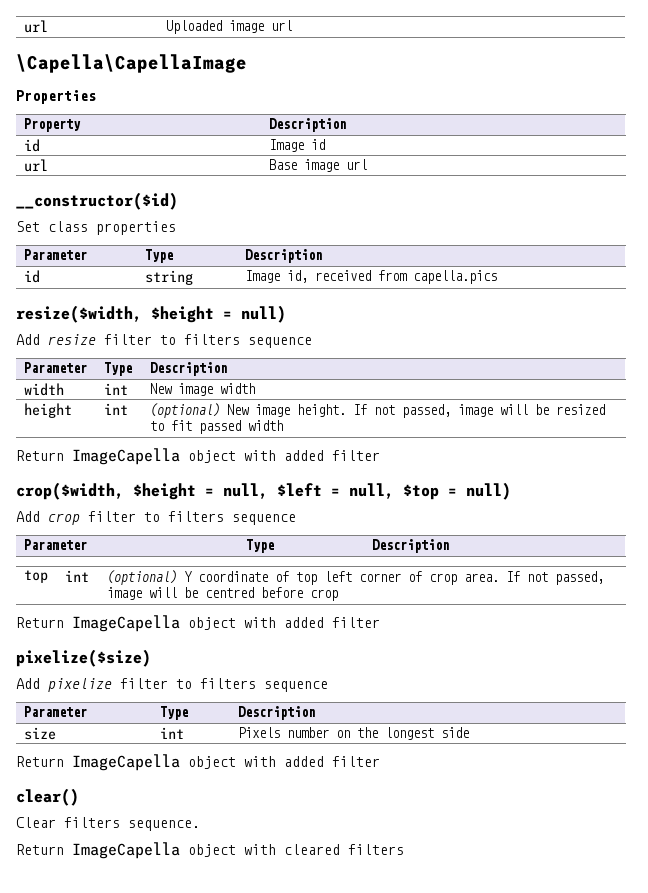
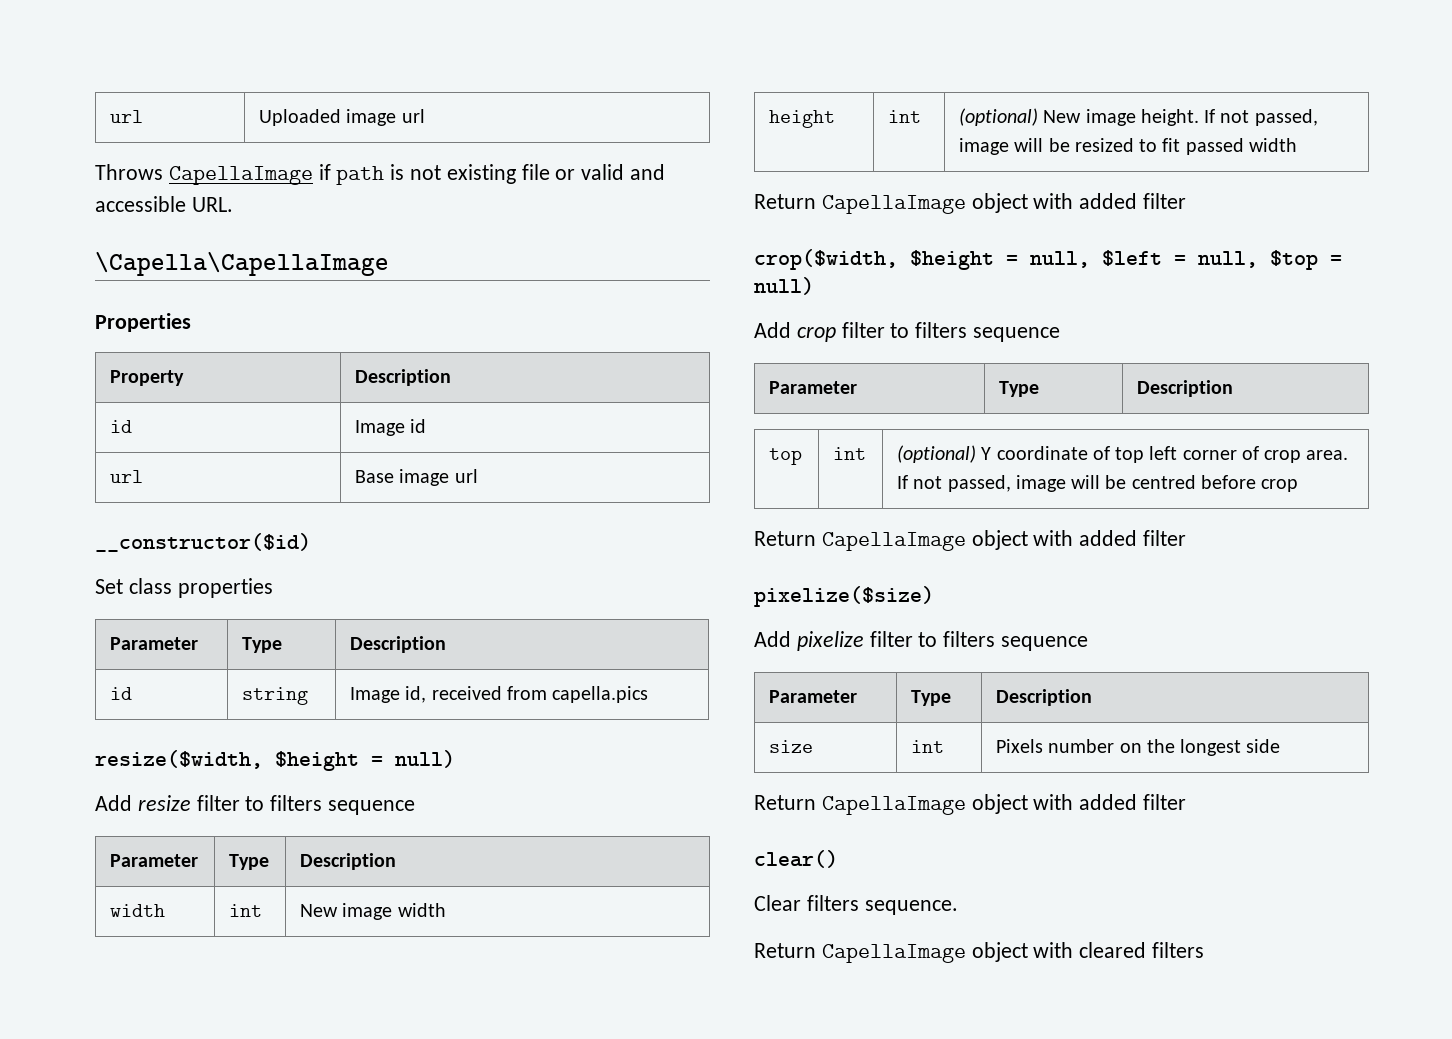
+ Throws CapellaImage if path is not existing file or valid and accessible URL.
  height | int | (optional) New image height. If not passed, image will be resized to fit passed width
- Return ImageCapella object with added filter
+ Return CapellaImage object with added filter
  top | int | (optional) Y coordinate of top left corner of crop area. If not passed, image will be centred before crop
- Return ImageCapella object with added filter
+ Return CapellaImage object with added filter
  size | int | Pixels number on the longest side
- Return ImageCapella object with added filter
+ Return CapellaImage object with added filter
- Return ImageCapella object with cleared filters
+ Return CapellaImage object with cleared filters

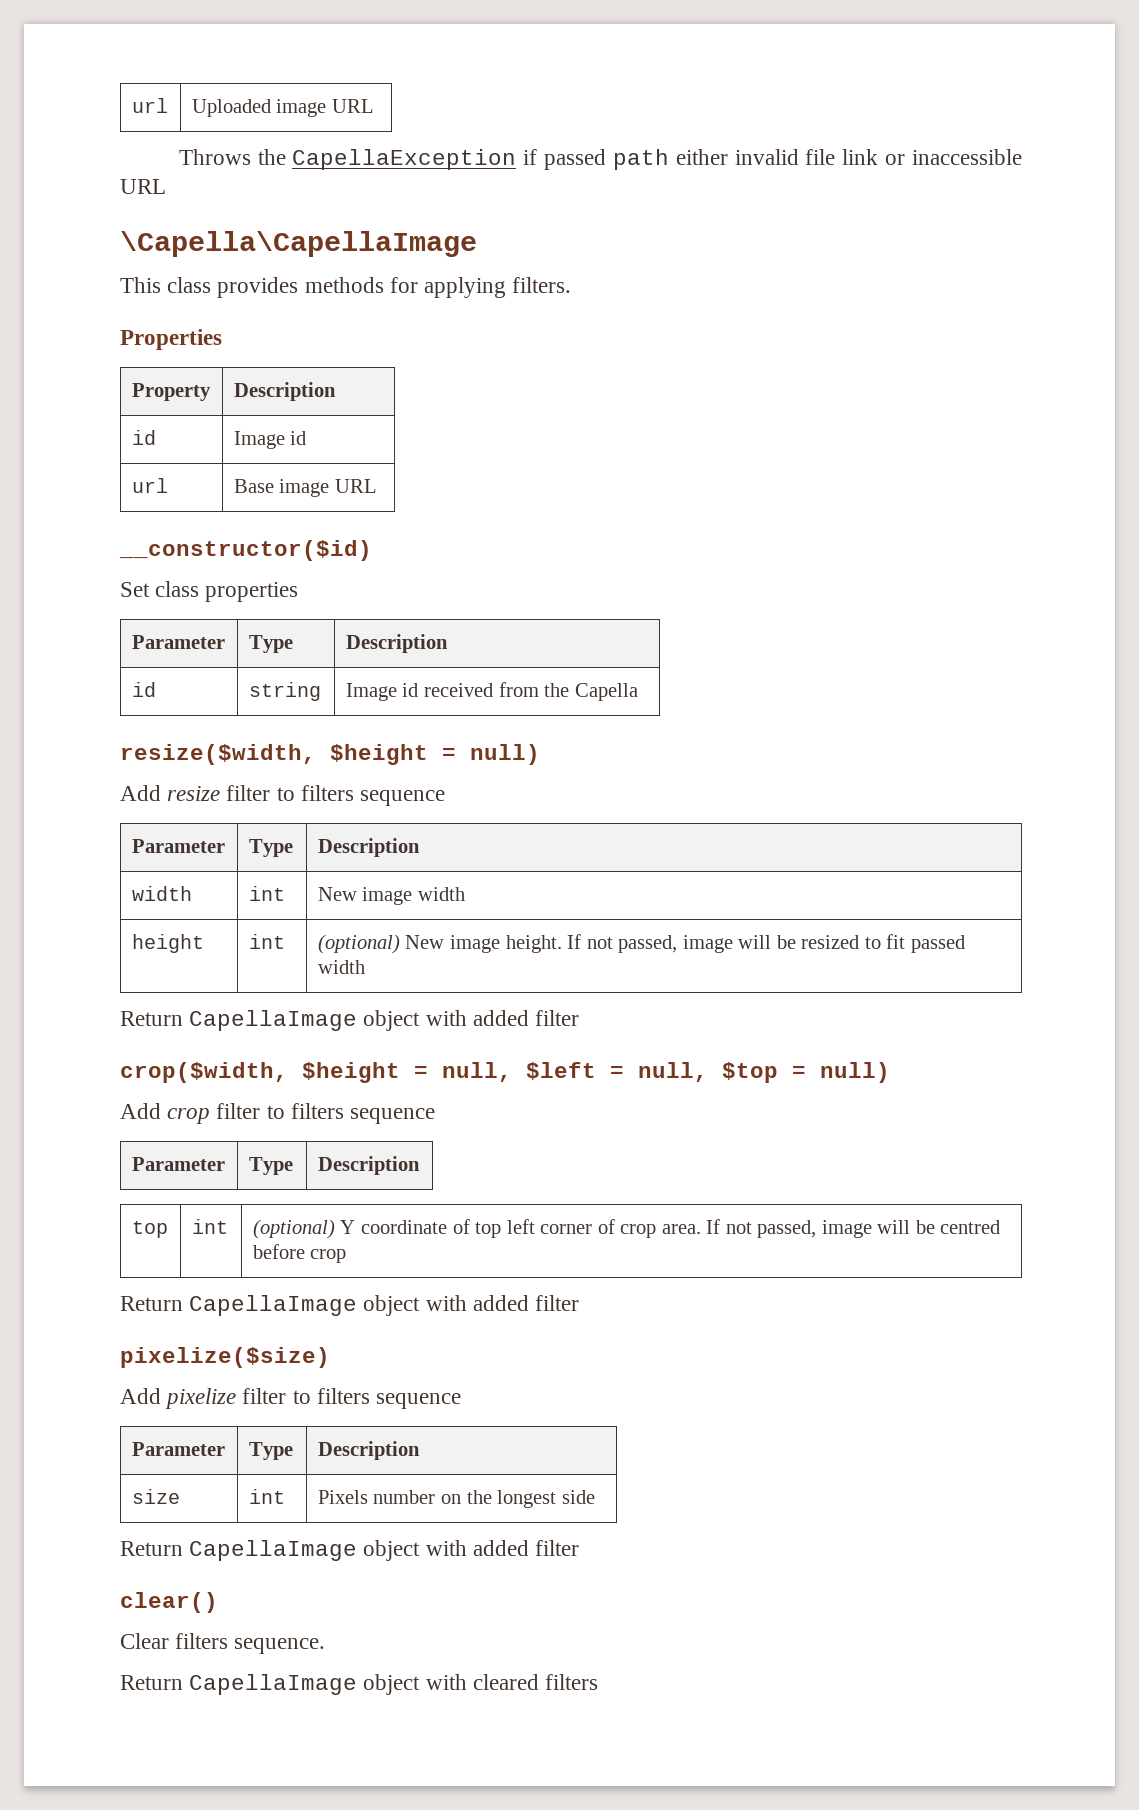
- url | Uploaded image url
+ url | Uploaded image URL
- Throws CapellaImage if path is not existing file or valid and accessible URL.
+ Throws the CapellaException if passed path either invalid file link or inaccessible URL
  \Capella\CapellaImage
+ This class provides methods for applying filters.
- url | Base image url
+ url | Base image URL
- id | string | Image id, received from capella.pics
+ id | string | Image id received from the Capella

